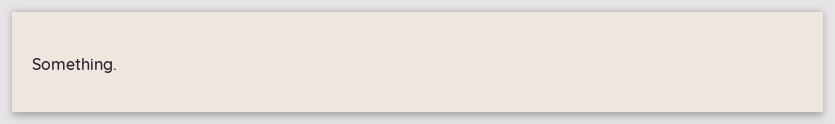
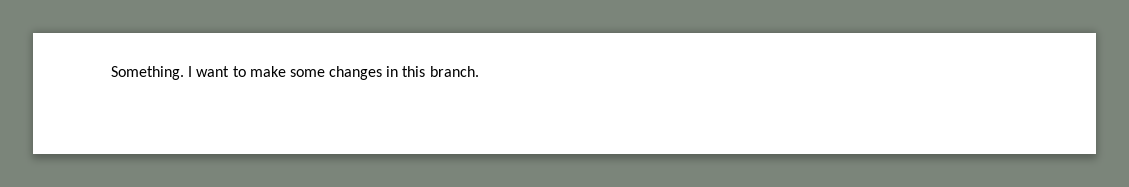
+ I want to make some changes in this branch.

